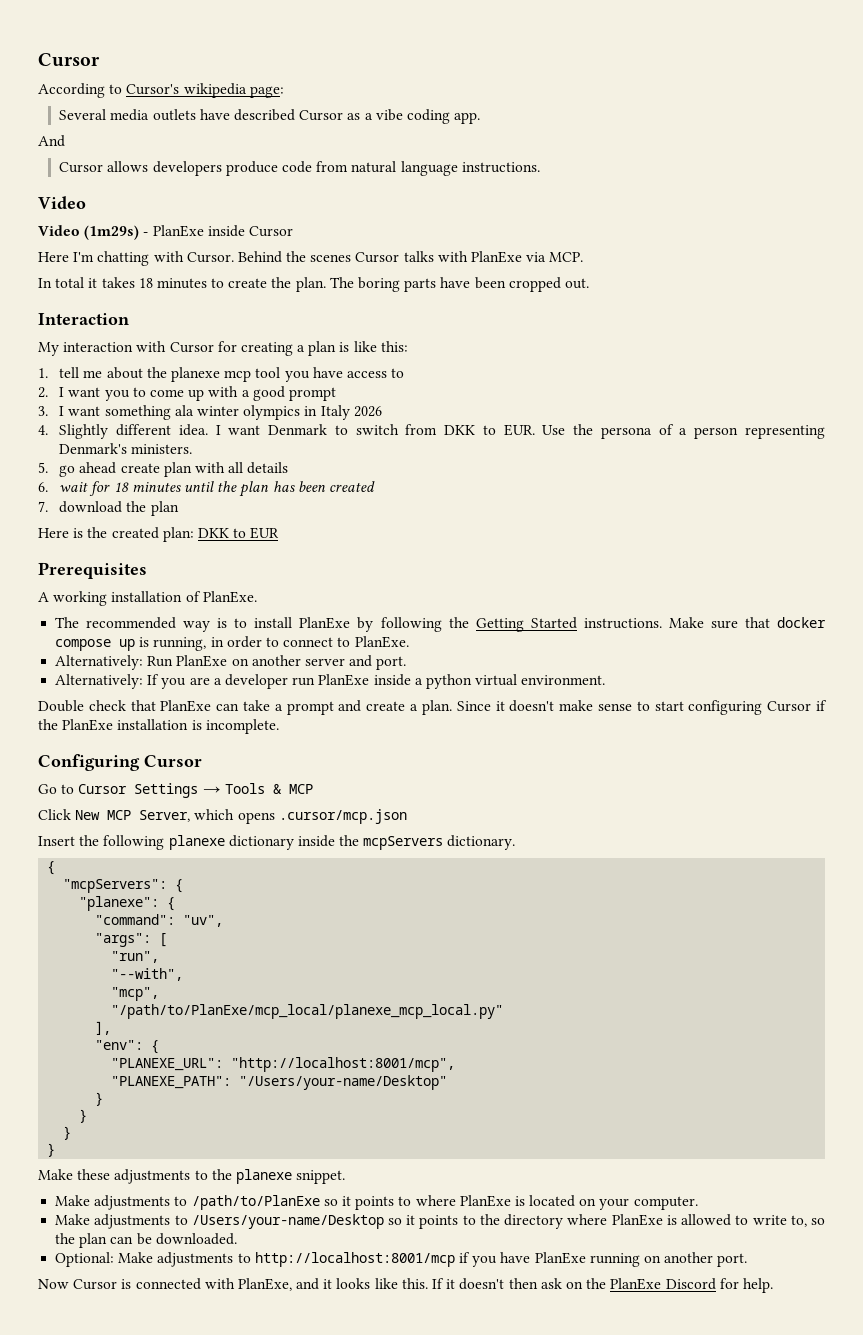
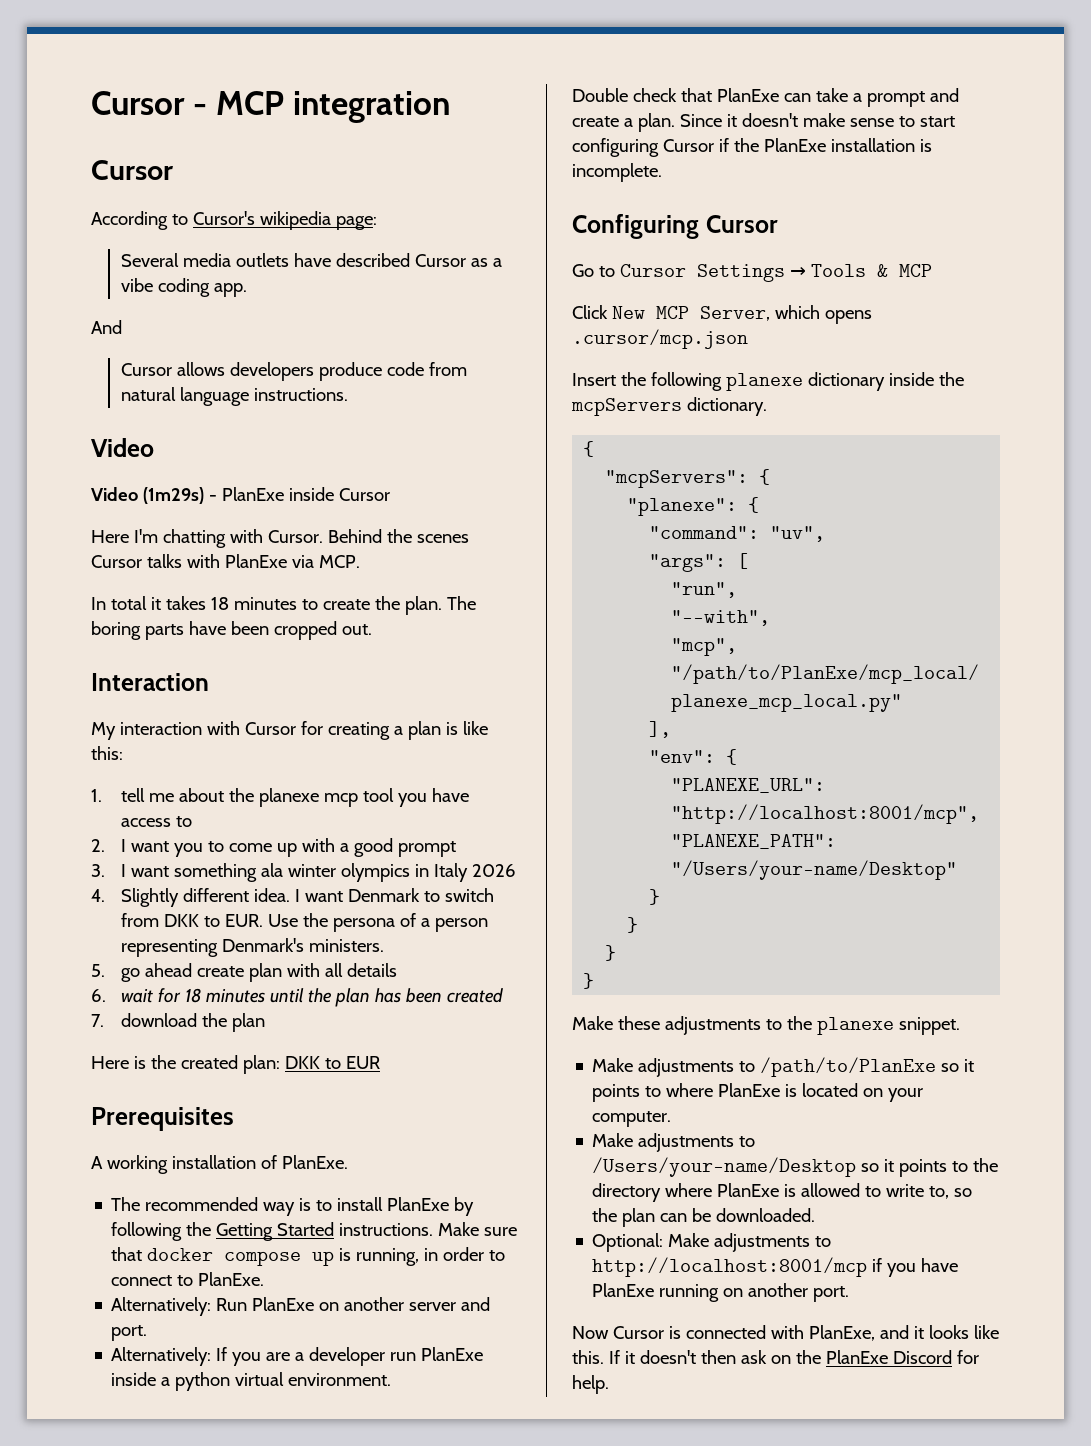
+ Cursor - MCP integration

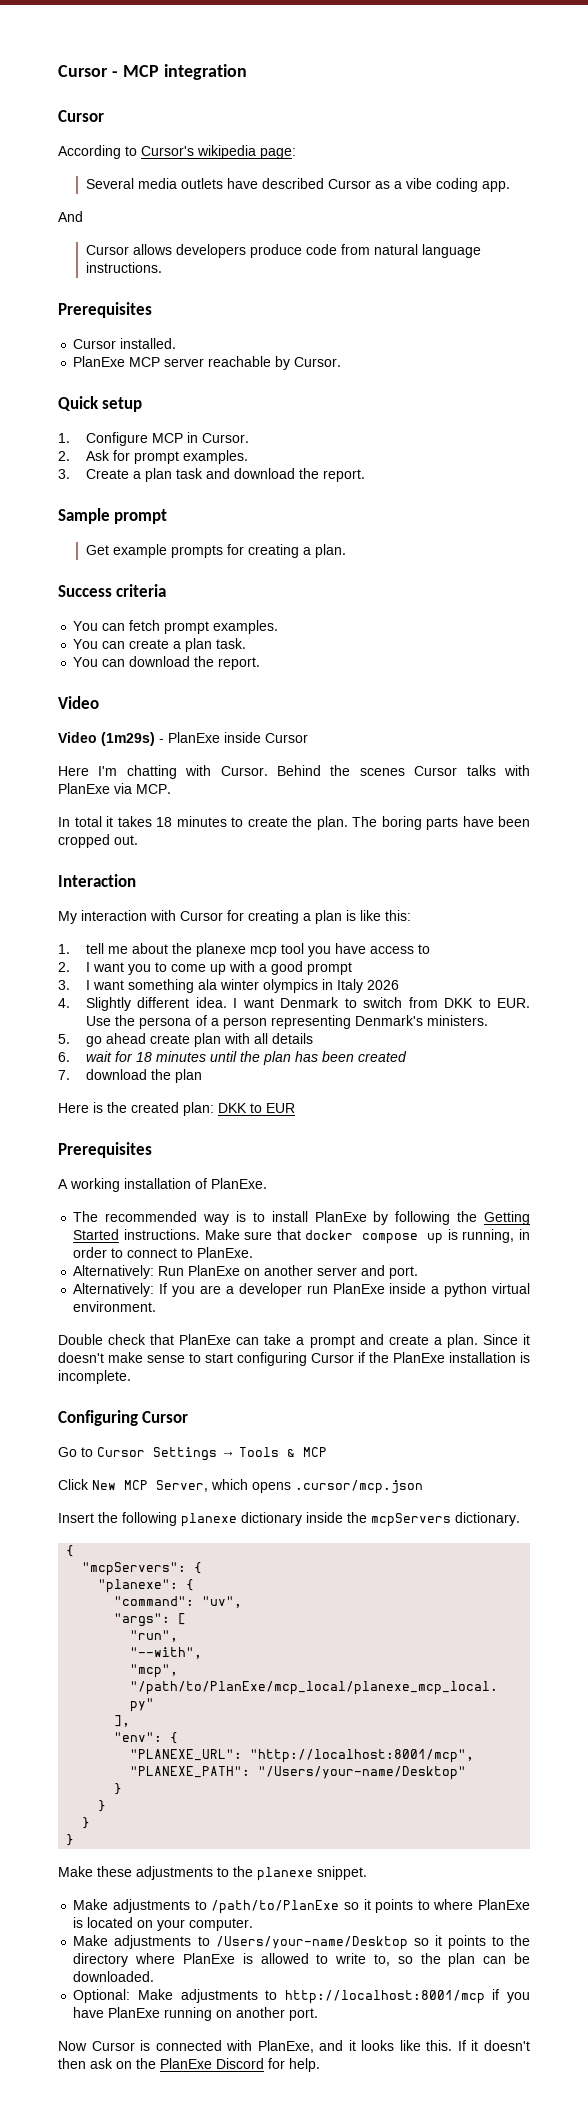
  Cursor allows developers produce code from natural language instructions.
+ Prerequisites
+ Cursor installed.
+ PlanExe MCP server reachable by Cursor.
+ Quick setup
+ 1. Configure MCP in Cursor.
+ 2. Ask for prompt examples.
+ 3. Create a plan task and download the report.
+ Sample prompt
+ Get example prompts for creating a plan.
+ Success criteria
+ You can fetch prompt examples.
+ You can create a plan task.
+ You can download the report.

